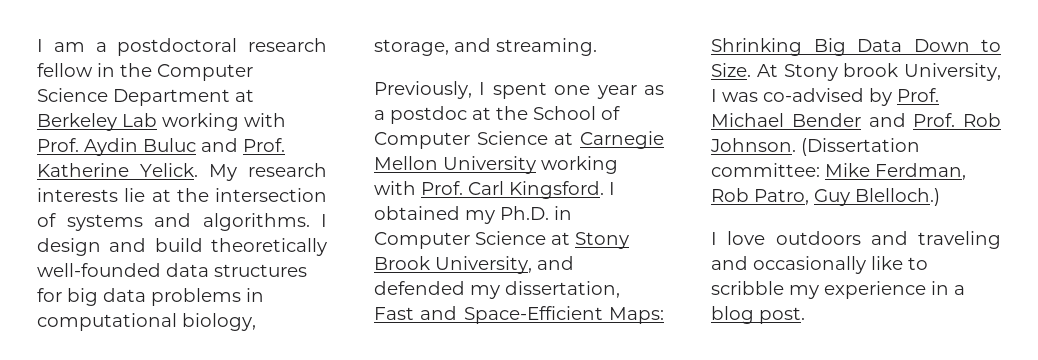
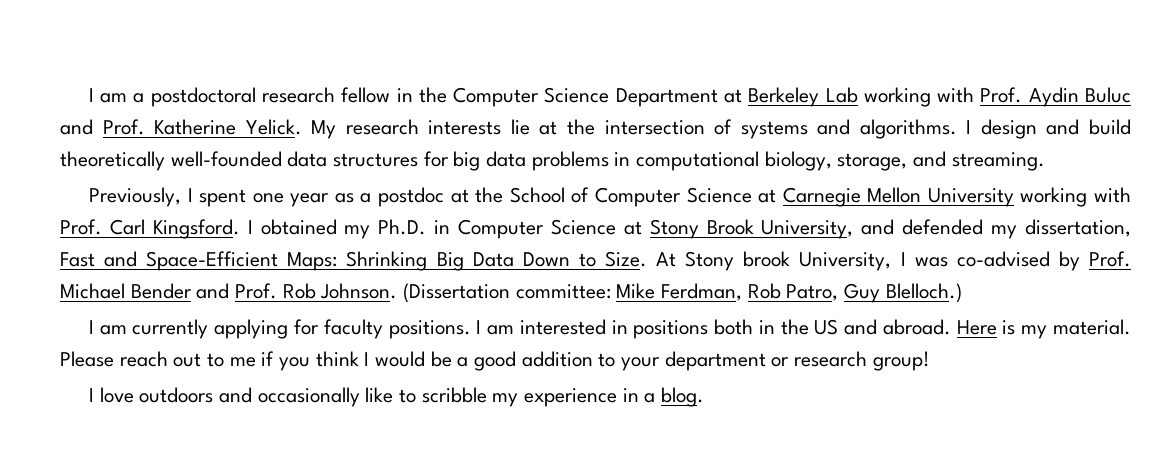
+ I am currently applying for faculty positions. I am interested in positions both in the US and abroad. Here is my material. Please reach out to me if you think I would be a good addition to your department or research group!
- I love outdoors and traveling and occasionally like to scribble my experience in a blog post.
+ I love outdoors and occasionally like to scribble my experience in a blog.

